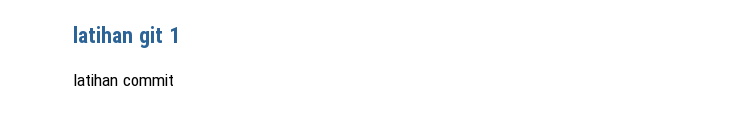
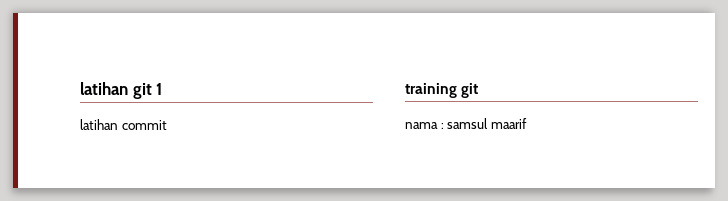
+ training git
+ nama : samsul maarif

